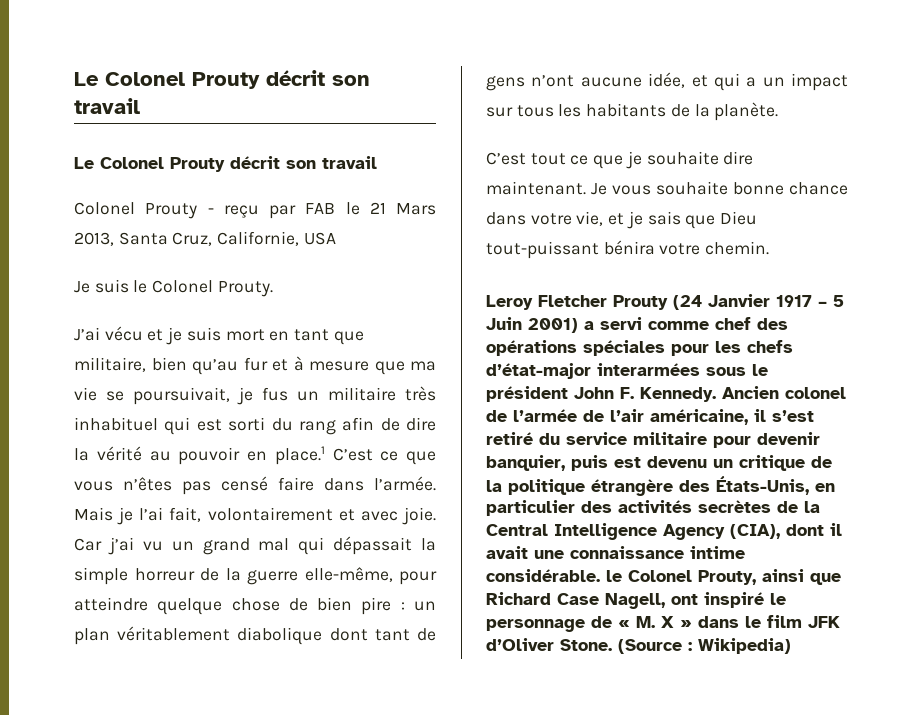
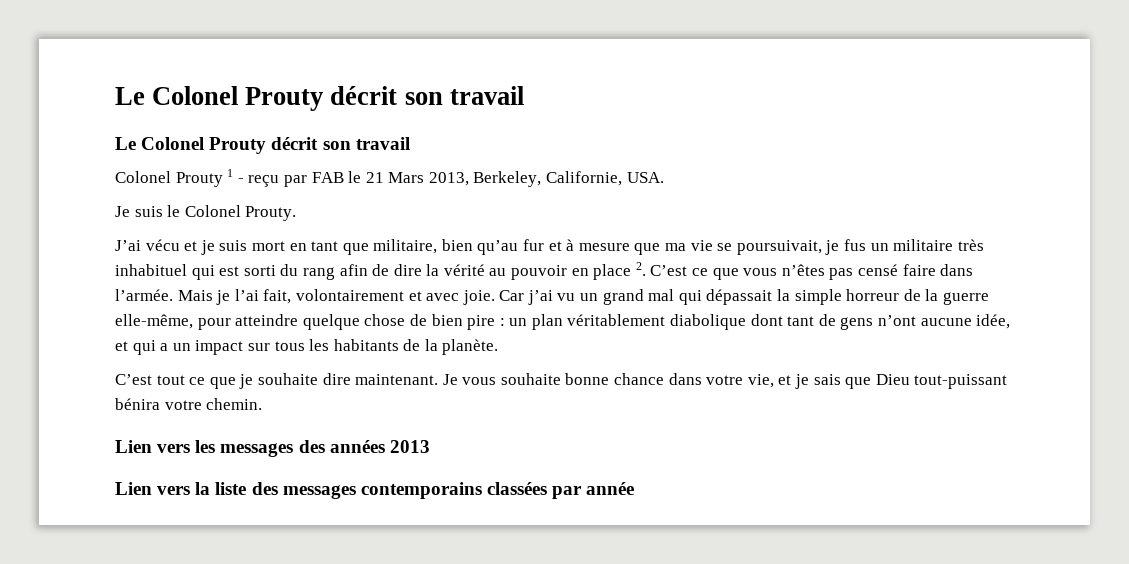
- Colonel Prouty - reçu par FAB le 21 Mars 2013, Santa Cruz, Californie, USA
+ Colonel Prouty 1 - reçu par FAB le 21 Mars 2013, Berkeley, Californie, USA.
- J’ai vécu et je suis mort en tant que militaire, bien qu’au fur et à mesure que ma vie se poursuivait, je fus un militaire très inhabituel qui est sorti du rang afin de dire la vérité au pouvoir en place.1 C’est ce que vous n’êtes pas censé faire dans l’armée.
+ J’ai vécu et je suis mort en tant que militaire, bien qu’au fur et à mesure que ma vie se poursuivait, je fus un militaire très inhabituel qui est sorti du rang afin de dire la vérité au pouvoir en place 2. C’est ce que vous n’êtes pas censé faire dans l’armée.
- Leroy Fletcher Prouty (24 Janvier 1917 – 5 Juin 2001) a servi comme chef des opérations spéciales pour les chefs d’état-major interarmées sous le président John F. Kennedy. Ancien colonel de l’armée de l’air américaine, il s’est retiré du service militaire pour devenir banquier, puis est devenu un critique de la politique étrangère des États-Unis, en particulier des activités secrètes de la Central Intelligence Agency (CIA), dont il avait une connaissance intime considérable. le Colonel Prouty, ainsi que Richard Case Nagell, ont inspiré le personnage de « M. X » dans le film JFK d’Oliver Stone. (Source : Wikipedia)
+ Lien vers les messages des années 2013
+ Lien vers la liste des messages contemporains classées par année

